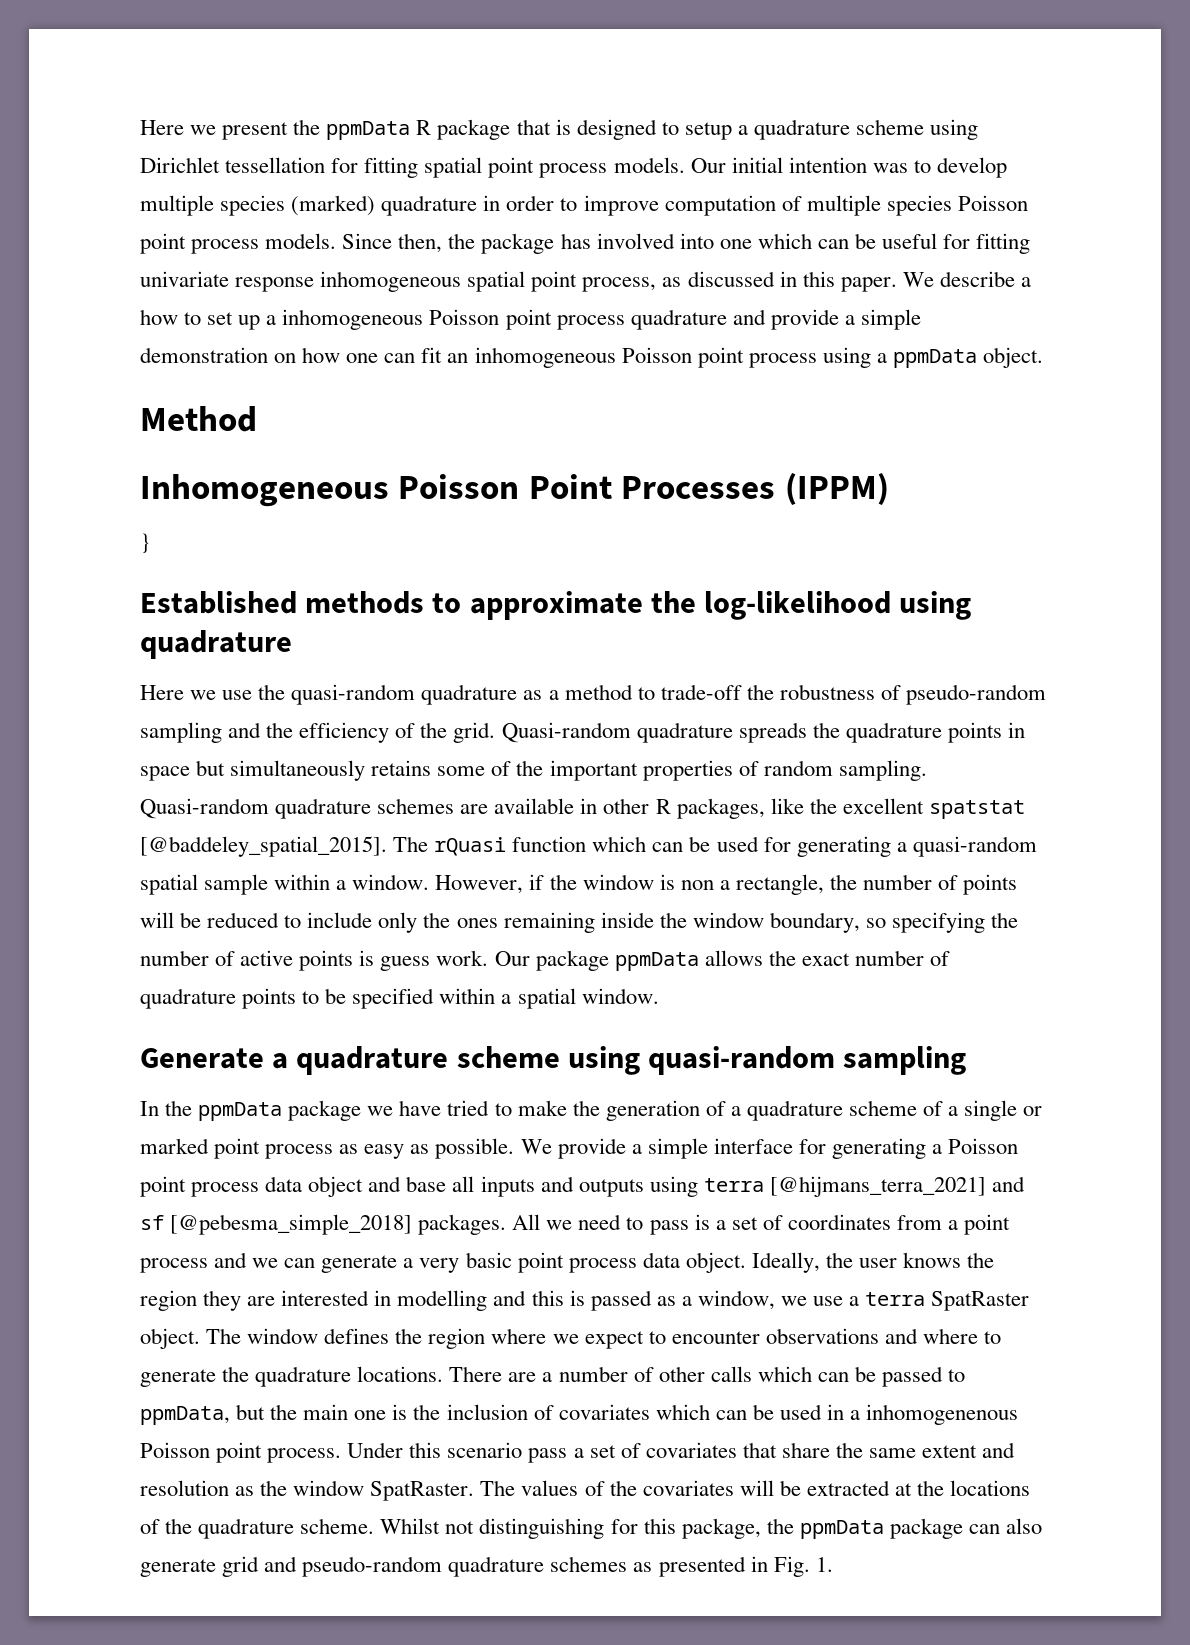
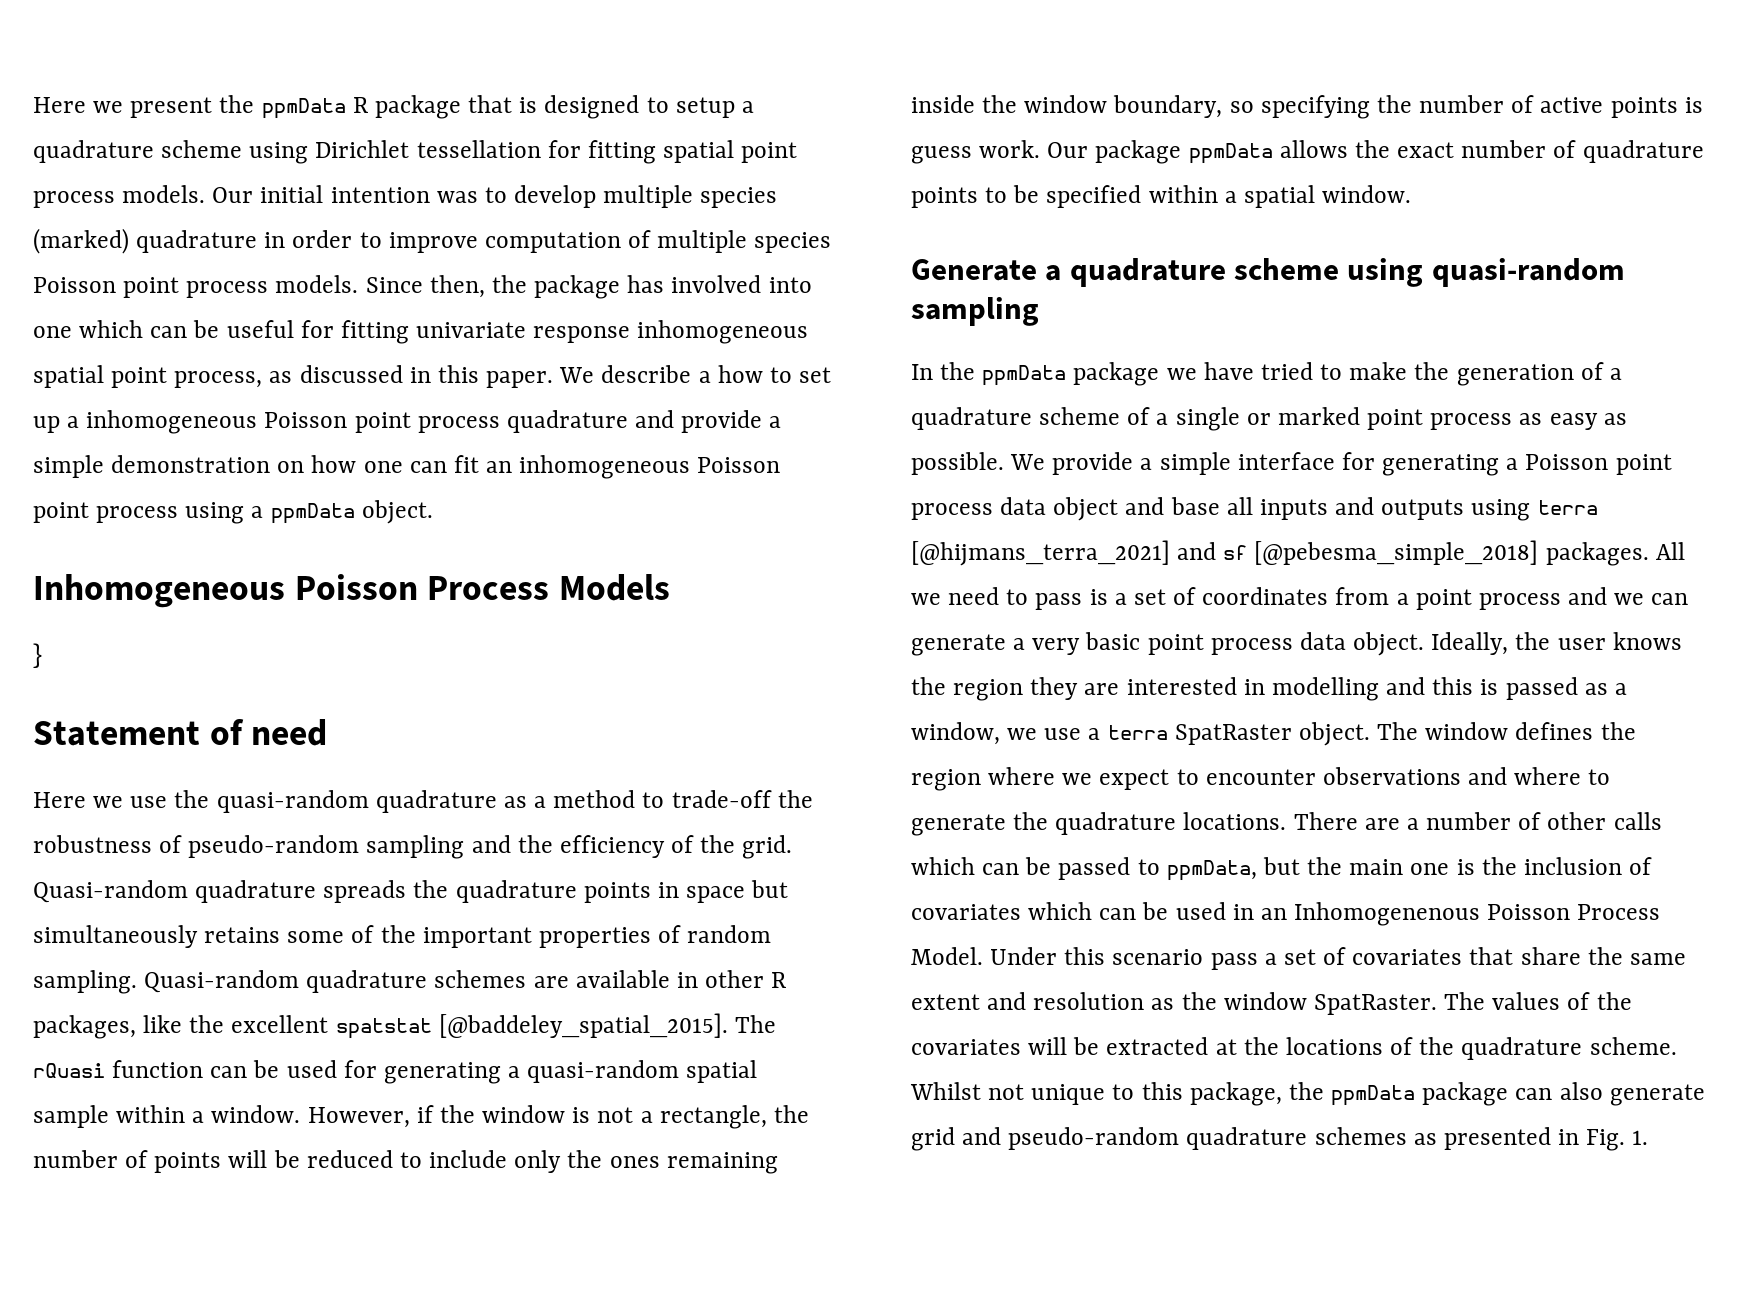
- Method
- Inhomogeneous Poisson Point Processes (IPPM)
+ Inhomogeneous Poisson Process Models
  }
- Established methods to approximate the log-likelihood using quadrature
+ Statement of need
- The rQuasi function which can be used for generating a quasi-random spatial sample within a window.
+ The rQuasi function can be used for generating a quasi-random spatial sample within a window.
- However, if the window is non a rectangle, the number of points will be reduced to include only the ones remaining inside the window boundary, so specifying the number of active points is guess work.
+ However, if the window is not a rectangle, the number of points will be reduced to include only the ones remaining inside the window boundary, so specifying the number of active points is guess work.
- There are a number of other calls which can be passed to ppmData, but the main one is the inclusion of covariates which can be used in a inhomogenenous Poisson point process.
+ There are a number of other calls which can be passed to ppmData, but the main one is the inclusion of covariates which can be used in an Inhomogenenous Poisson Process Model.
- Whilst not distinguishing for this package, the ppmData package can also generate grid and pseudo-random quadrature schemes as presented in Fig. 1.
+ Whilst not unique to this package, the ppmData package can also generate grid and pseudo-random quadrature schemes as presented in Fig. 1.

